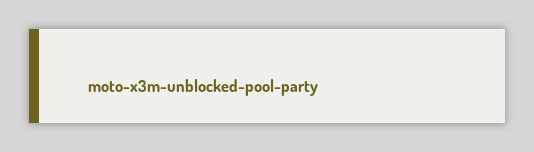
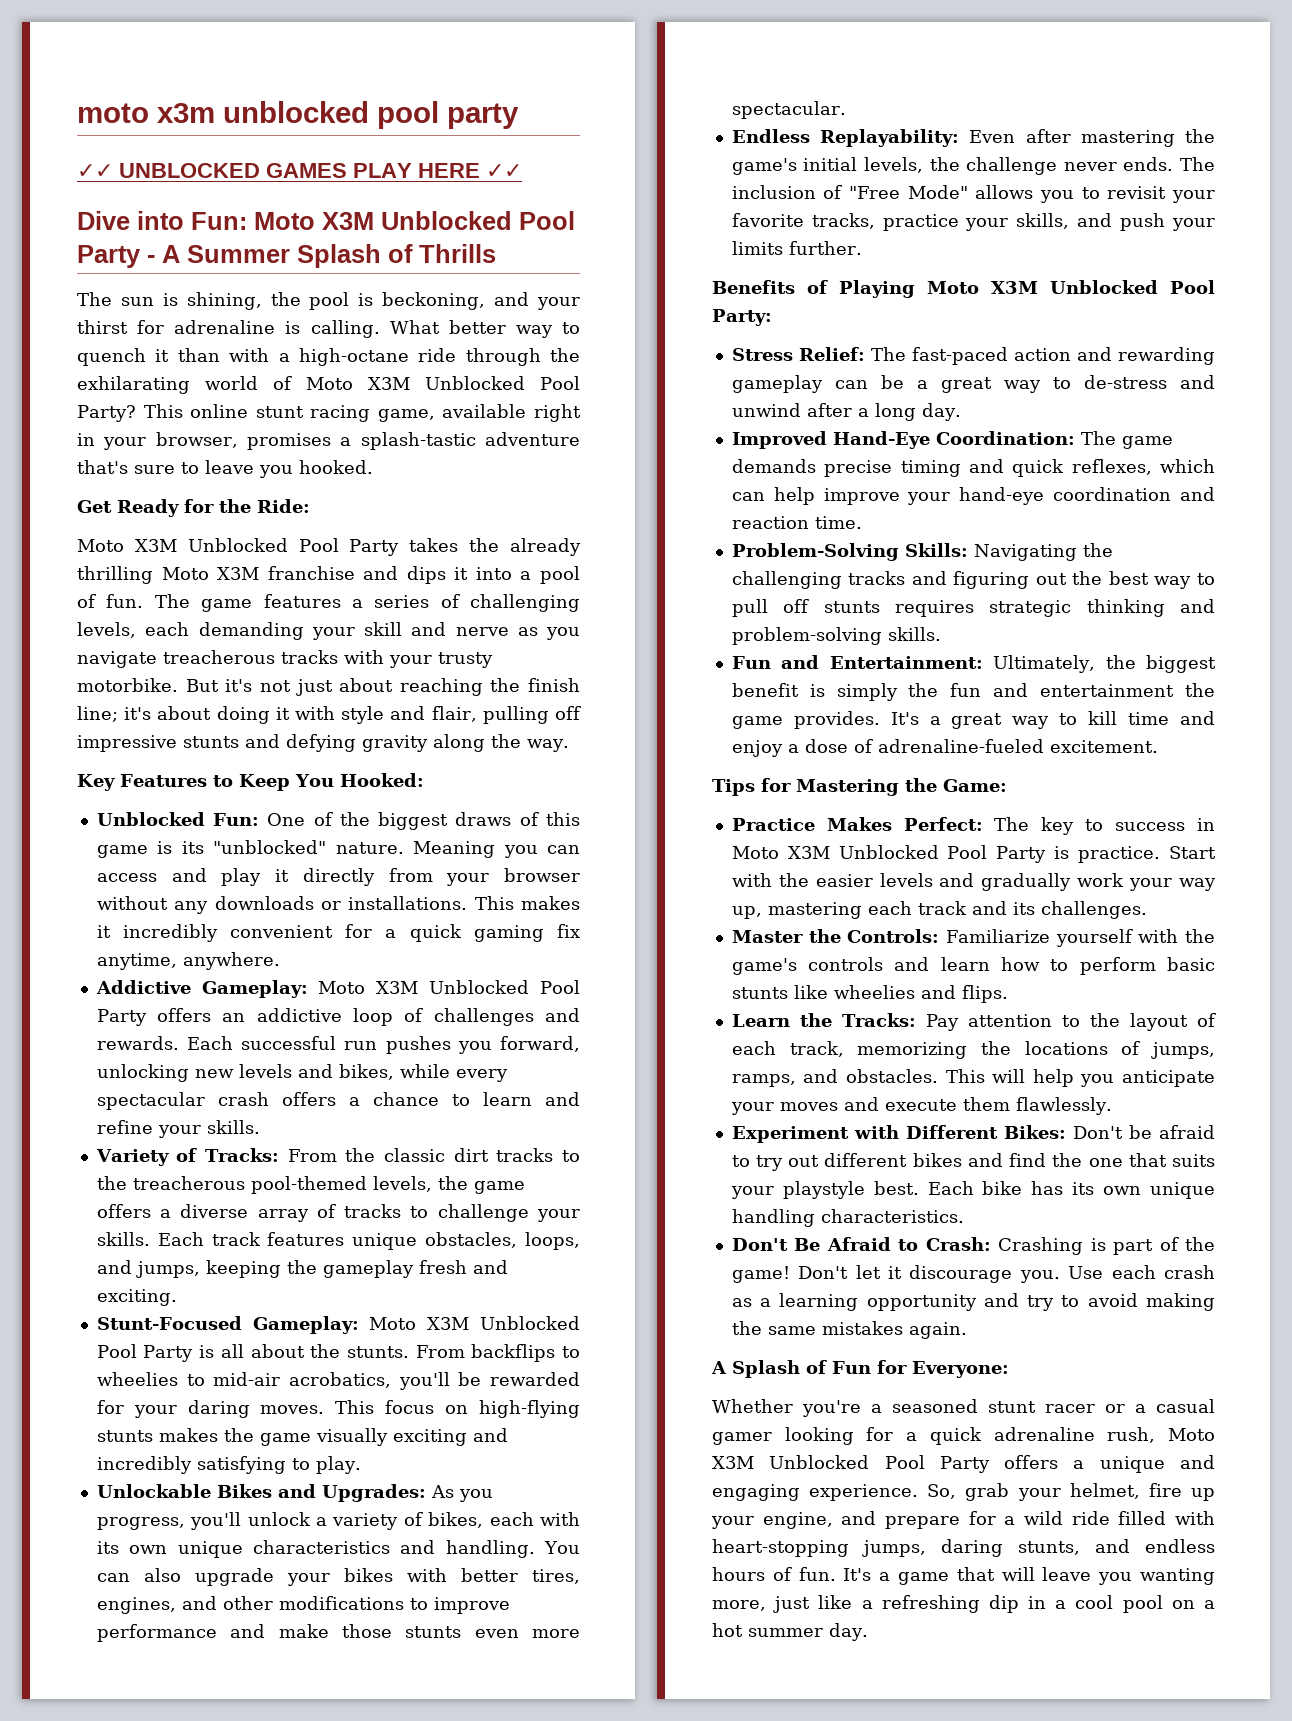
- moto-x3m-unblocked-pool-party
+ moto x3m unblocked pool party
+ ✓✓ UNBLOCKED GAMES PLAY HERE ✓✓
+ Dive into Fun: Moto X3M Unblocked Pool Party - A Summer Splash of Thrills
+ The sun is shining, the pool is beckoning, and your thirst for adrenaline is calling. What better way to quench it than with a high-octane ride through the exhilarating world of Moto X3M Unblocked Pool Party? This online stunt racing game, available right in your browser, promises a splash-tastic adventure that's sure to leave you hooked.
+ Get Ready for the Ride:
+ Moto X3M Unblocked Pool Party takes the already thrilling Moto X3M franchise and dips it into a pool of fun. The game features a series of challenging levels, each demanding your skill and nerve as you navigate treacherous tracks with your trusty motorbike. But it's not just about reaching the finish line; it's about doing it with style and flair, pulling off impressive stunts and defying gravity along the way.
+ Key Features to Keep You Hooked:
+ Unblocked Fun: One of the biggest draws of this game is its "unblocked" nature. Meaning you can access and play it directly from your browser without any downloads or installations. This makes it incredibly convenient for a quick gaming fix anytime, anywhere.
+ Addictive Gameplay: Moto X3M Unblocked Pool Party offers an addictive loop of challenges and rewards. Each successful run pushes you forward, unlocking new levels and bikes, while every spectacular crash offers a chance to learn and refine your skills.
+ Variety of Tracks: From the classic dirt tracks to the treacherous pool-themed levels, the game offers a diverse array of tracks to challenge your skills. Each track features unique obstacles, loops, and jumps, keeping the gameplay fresh and exciting.
+ Stunt-Focused Gameplay: Moto X3M Unblocked Pool Party is all about the stunts. From backflips to wheelies to mid-air acrobatics, you'll be rewarded for your daring moves. This focus on high-flying stunts makes the game visually exciting and incredibly satisfying to play.
+ Unlockable Bikes and Upgrades: As you progress, you'll unlock a variety of bikes, each with its own unique characteristics and handling. You can also upgrade your bikes with better tires, engines, and other modifications to improve performance and make those stunts even more spectacular.
+ Endless Replayability: Even after mastering the game's initial levels, the challenge never ends. The inclusion of "Free Mode" allows you to revisit your favorite tracks, practice your skills, and push your limits further.
+ Benefits of Playing Moto X3M Unblocked Pool Party:
+ Stress Relief: The fast-paced action and rewarding gameplay can be a great way to de-stress and unwind after a long day.
+ Improved Hand-Eye Coordination: The game demands precise timing and quick reflexes, which can help improve your hand-eye coordination and reaction time.
+ Problem-Solving Skills: Navigating the challenging tracks and figuring out the best way to pull off stunts requires strategic thinking and problem-solving skills.
+ Fun and Entertainment: Ultimately, the biggest benefit is simply the fun and entertainment the game provides. It's a great way to kill time and enjoy a dose of adrenaline-fueled excitement.
+ Tips for Mastering the Game:
+ Practice Makes Perfect: The key to success in Moto X3M Unblocked Pool Party is practice. Start with the easier levels and gradually work your way up, mastering each track and its challenges.
+ Master the Controls: Familiarize yourself with the game's controls and learn how to perform basic stunts like wheelies and flips.
+ Learn the Tracks: Pay attention to the layout of each track, memorizing the locations of jumps, ramps, and obstacles. This will help you anticipate your moves and execute them flawlessly.
+ Experiment with Different Bikes: Don't be afraid to try out different bikes and find the one that suits your playstyle best. Each bike has its own unique handling characteristics.
+ Don't Be Afraid to Crash: Crashing is part of the game! Don't let it discourage you. Use each crash as a learning opportunity and try to avoid making the same mistakes again.
+ A Splash of Fun for Everyone:
+ Whether you're a seasoned stunt racer or a casual gamer looking for a quick adrenaline rush, Moto X3M Unblocked Pool Party offers a unique and engaging experience. So, grab your helmet, fire up your engine, and prepare for a wild ride filled with heart-stopping jumps, daring stunts, and endless hours of fun. It's a game that will leave you wanting more, just like a refreshing dip in a cool pool on a hot summer day.

